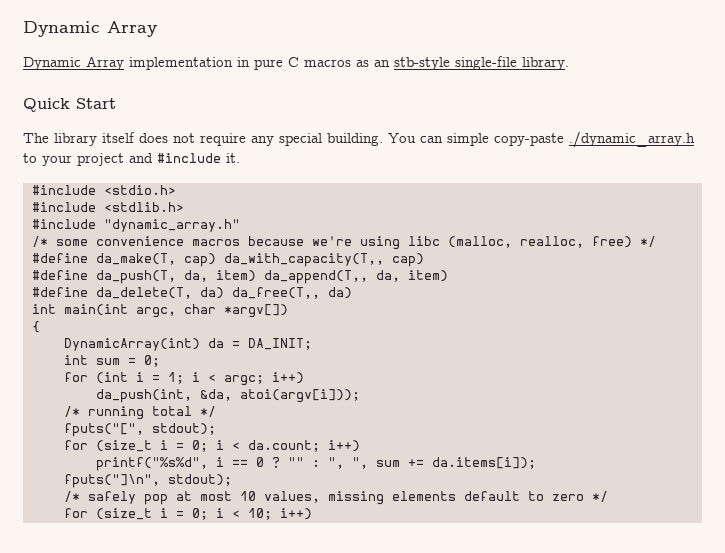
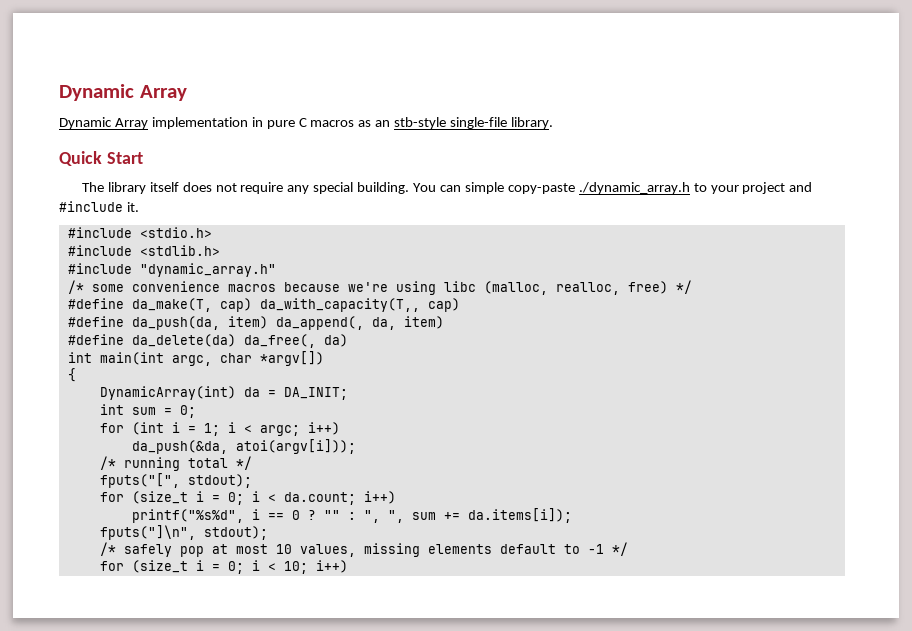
- #define da_push(T, da, item) da_append(T,, da, item)
+ #define da_push(da, item) da_append(, da, item)
- #define da_delete(T, da) da_free(T,, da)
+ #define da_delete(da) da_free(, da)
- da_push(int, &da, atoi(argv[i]));
+ da_push(&da, atoi(argv[i]));
- /* safely pop at most 10 values, missing elements default to zero */
+ /* safely pop at most 10 values, missing elements default to -1 */

